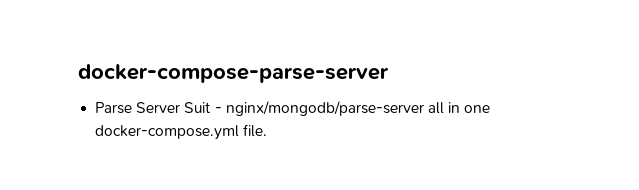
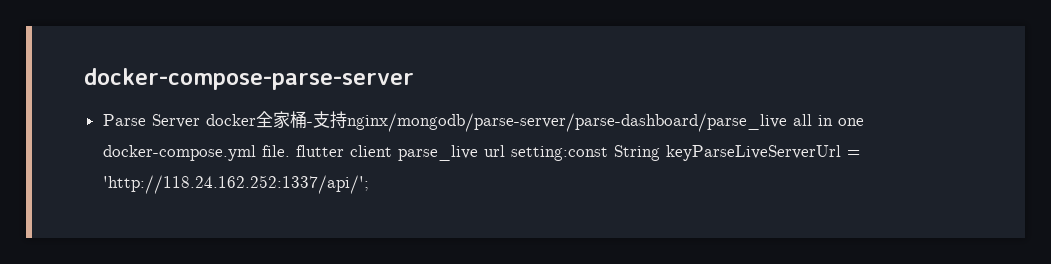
- Parse Server Suit - nginx/mongodb/parse-server all in one docker-compose.yml file.
+ Parse Server docker全家桶-支持nginx/mongodb/parse-server/parse-dashboard/parse_live all in one docker-compose.yml file. flutter client parse_live url setting:const String keyParseLiveServerUrl = 'http://118.24.162.252:1337/api/';

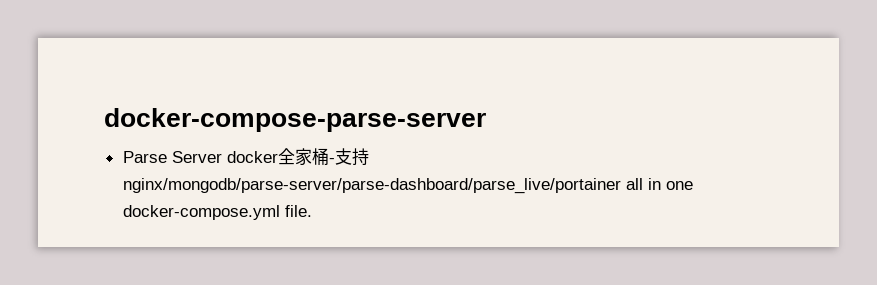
- Parse Server docker全家桶-支持nginx/mongodb/parse-server/parse-dashboard/parse_live all in one docker-compose.yml file. flutter client parse_live url setting:const String keyParseLiveServerUrl = 'http://118.24.162.252:1337/api/';
+ Parse Server docker全家桶-支持nginx/mongodb/parse-server/parse-dashboard/parse_live/portainer all in one docker-compose.yml file.

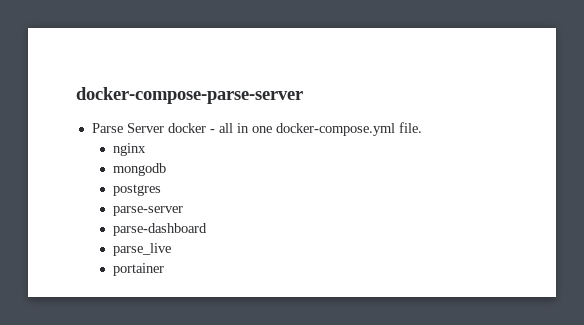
- Parse Server docker全家桶-支持nginx/mongodb/parse-server/parse-dashboard/parse_live/portainer all in one docker-compose.yml file.
+ Parse Server docker - all in one docker-compose.yml file.
+ nginx
+ mongodb
+ postgres
+ parse-server
+ parse-dashboard
+ parse_live
+ portainer

